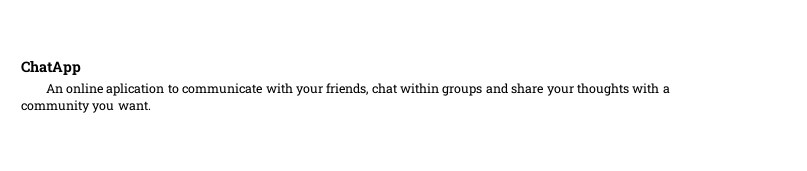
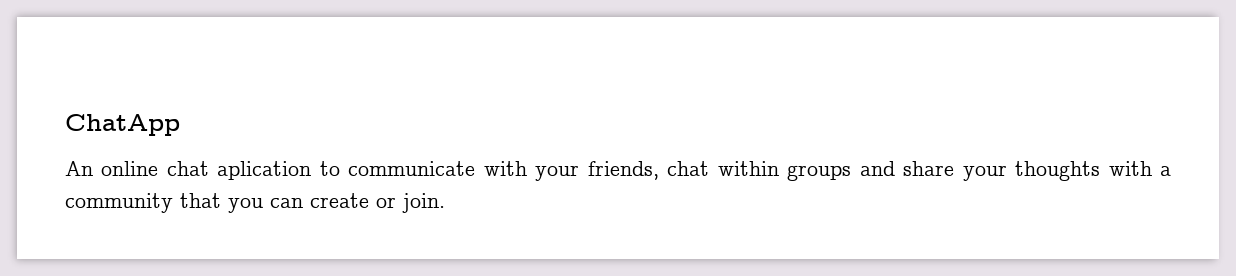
- An online aplication to communicate with your friends, chat within groups and share your thoughts with a community you want.
+ An online chat aplication to communicate with your friends, chat within groups and share your thoughts with a community that you can create or join.

